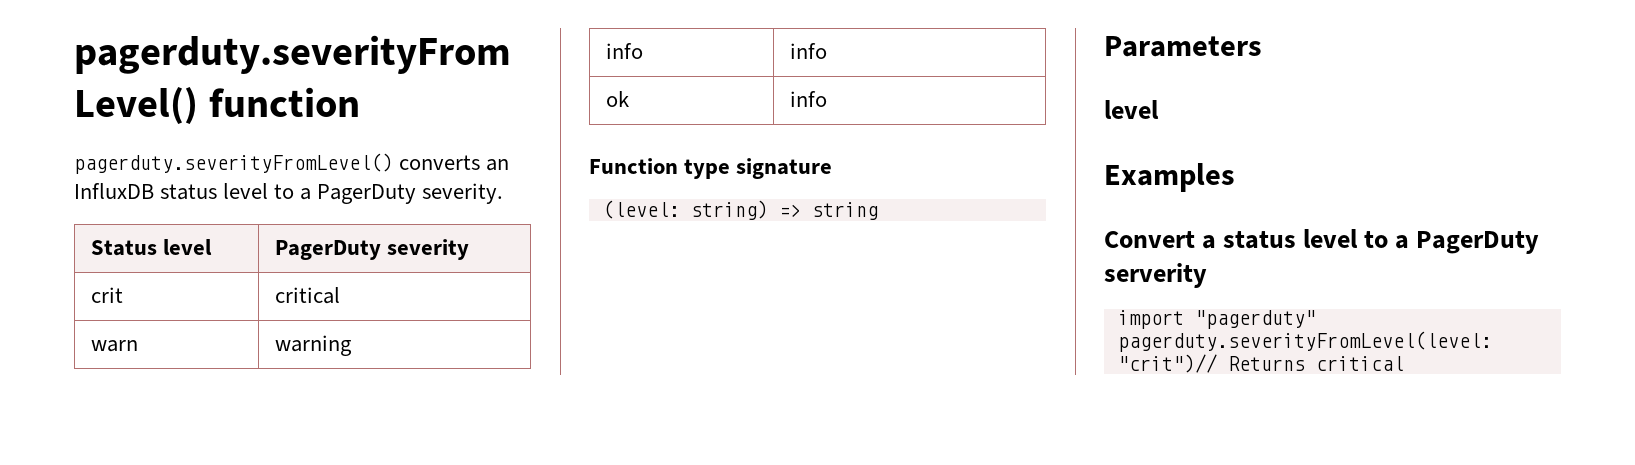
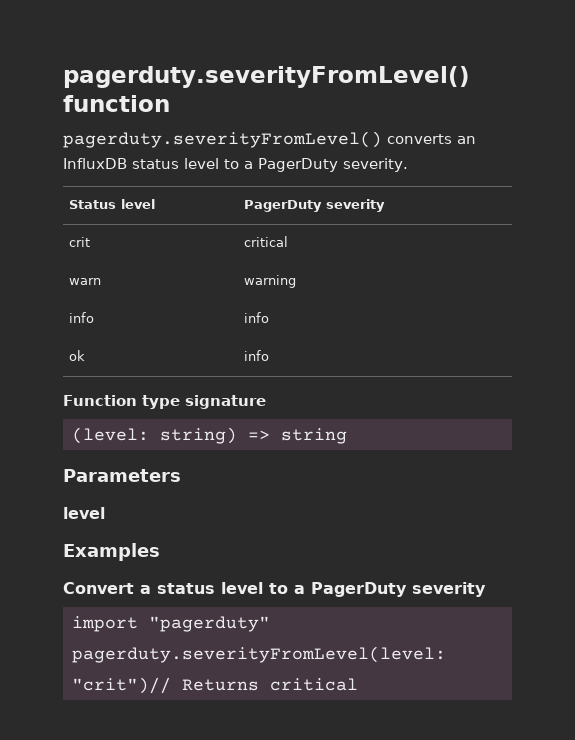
- Convert a status level to a PagerDuty serverity
+ Convert a status level to a PagerDuty severity

